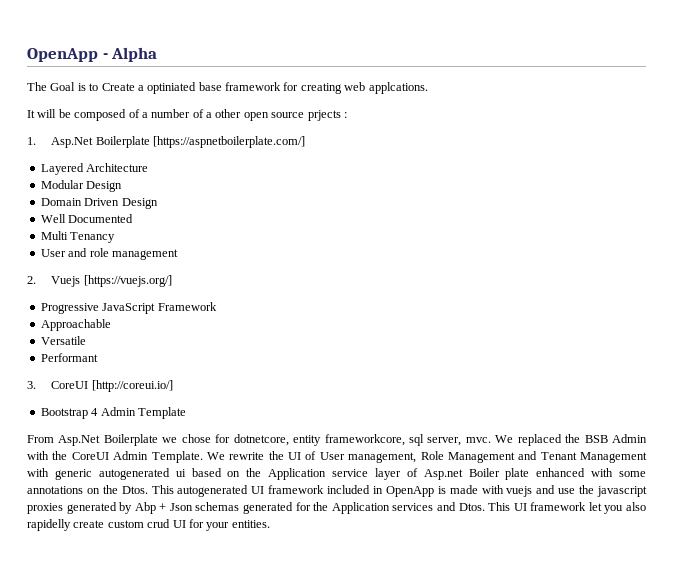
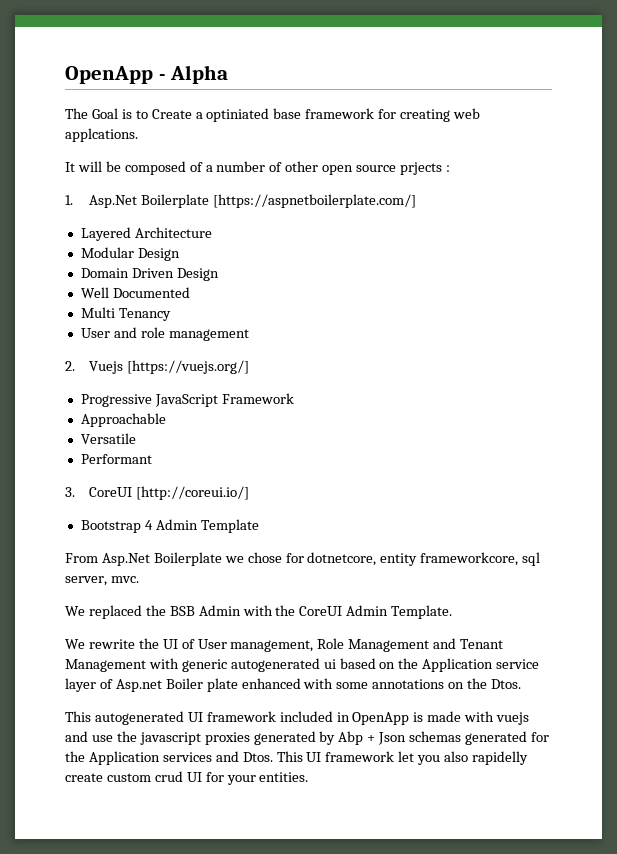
- It will be composed of a number of a other open source prjects :
+ It will be composed of a number of other open source prjects :
- From Asp.Net Boilerplate we chose for dotnetcore, entity frameworkcore, sql server, mvc. We replaced the BSB Admin with the CoreUI Admin Template. We rewrite the UI of User management, Role Management and Tenant Management with generic autogenerated ui based on the Application service layer of Asp.net Boiler plate enhanced with some annotations on the Dtos. This autogenerated UI framework included in OpenApp is made with vuejs and use the javascript proxies generated by Abp + Json schemas generated for the Application services and Dtos.
+ From Asp.Net Boilerplate we chose for dotnetcore, entity frameworkcore, sql server, mvc.
+ We replaced the BSB Admin with the CoreUI Admin Template.
+ We rewrite the UI of User management, Role Management and Tenant Management with generic autogenerated ui based on the Application service layer of Asp.net Boiler plate enhanced with some annotations on the Dtos.
+ This autogenerated UI framework included in OpenApp is made with vuejs and use the javascript proxies generated by Abp + Json schemas generated for the Application services and Dtos.

